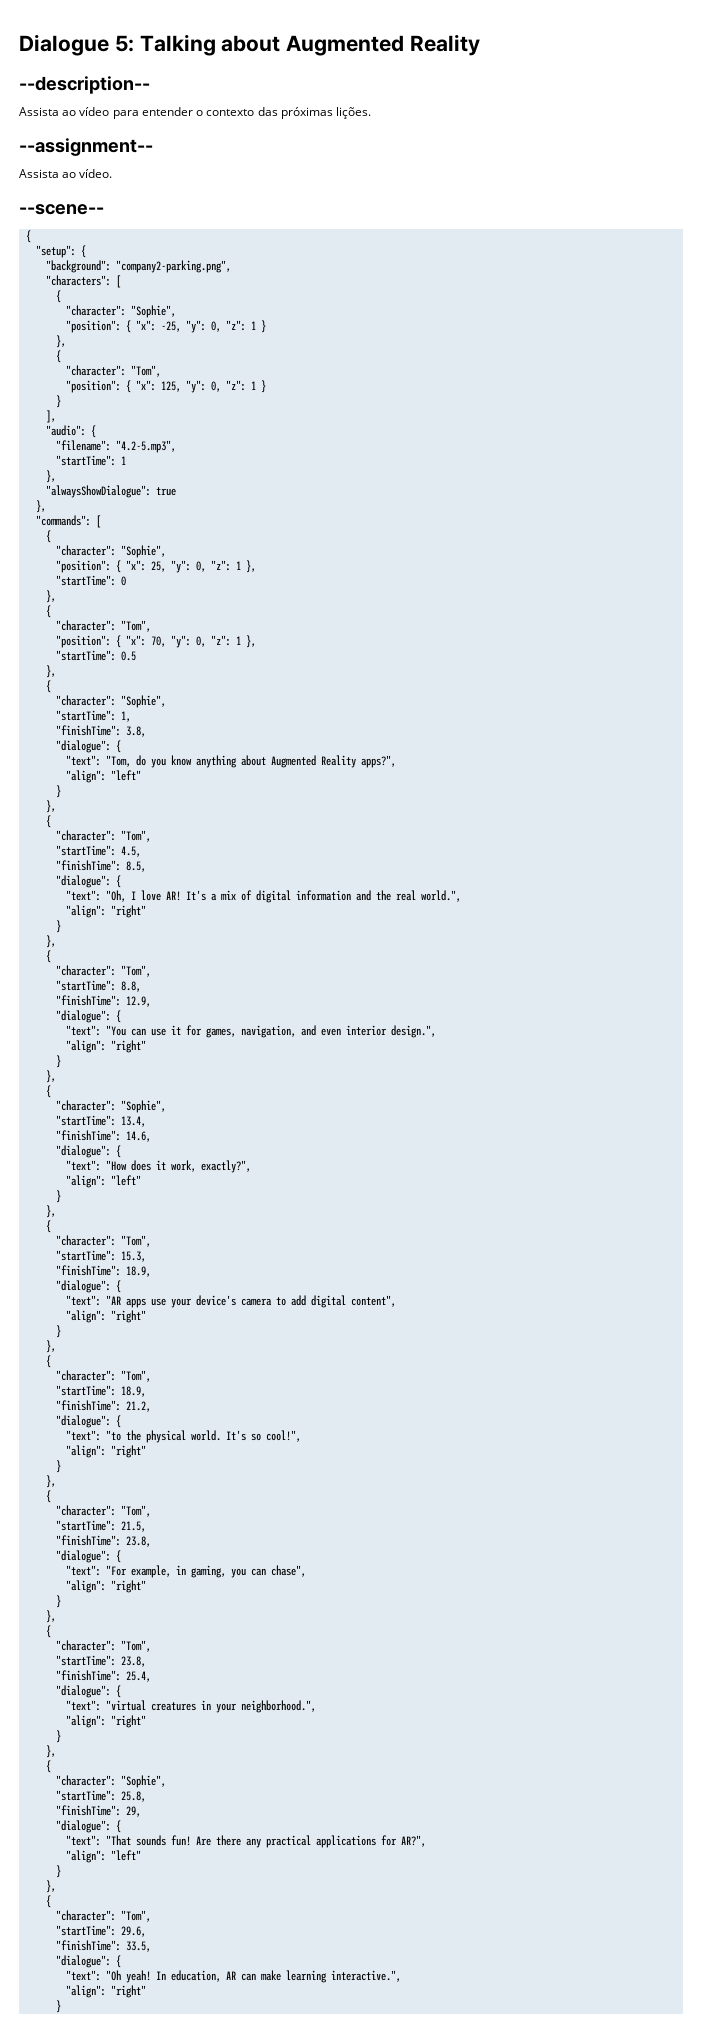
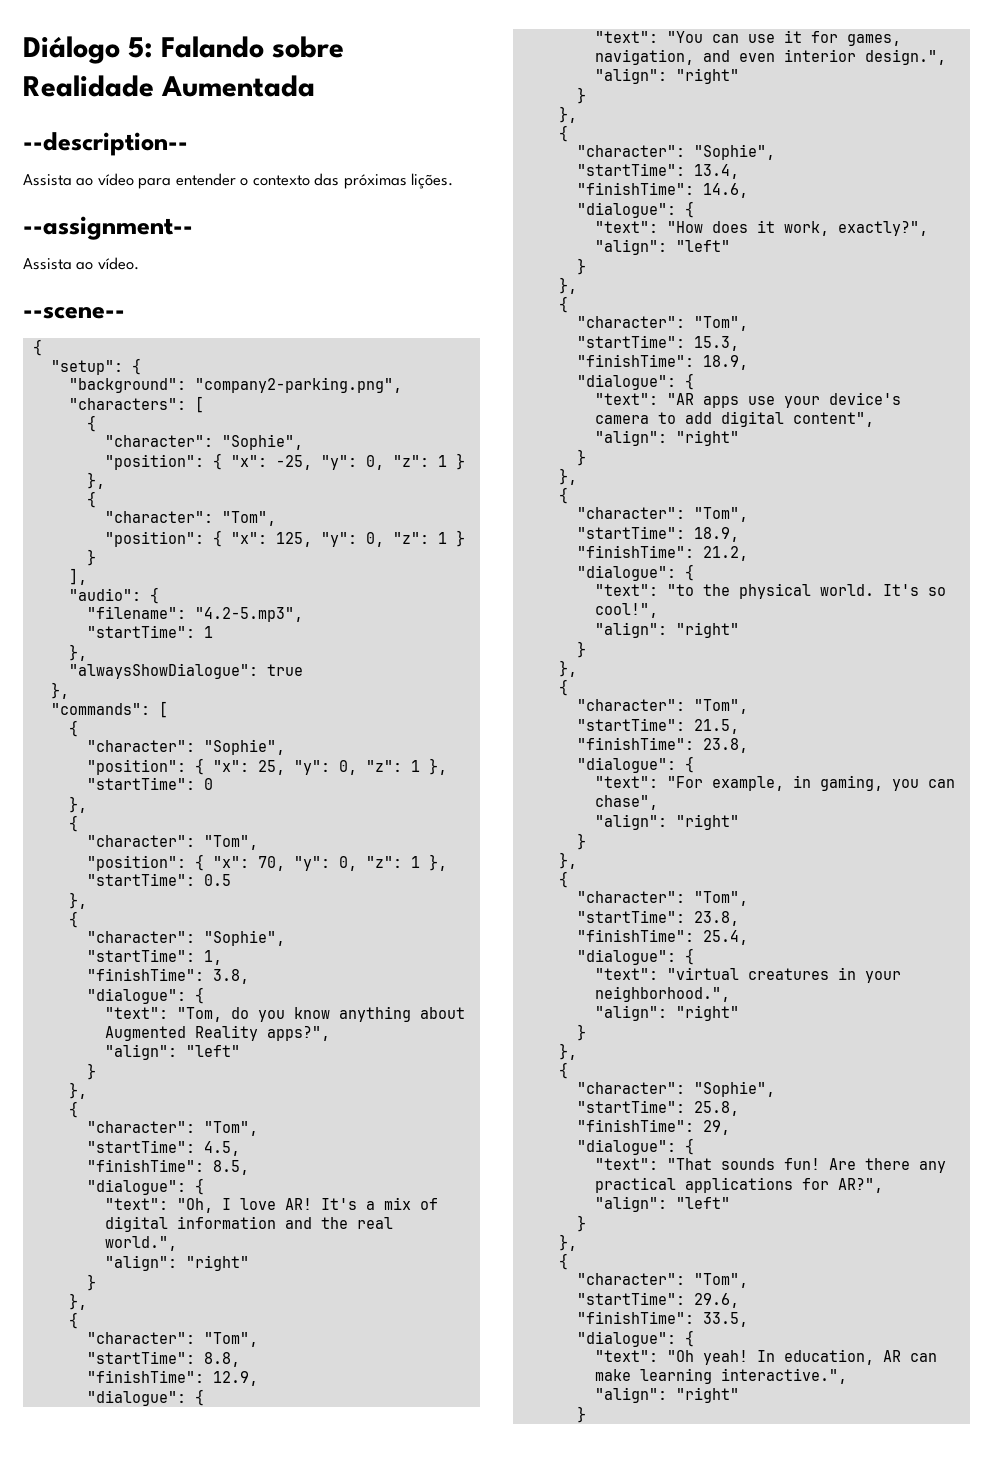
- Dialogue 5: Talking about Augmented Reality
+ Diálogo 5: Falando sobre Realidade Aumentada

